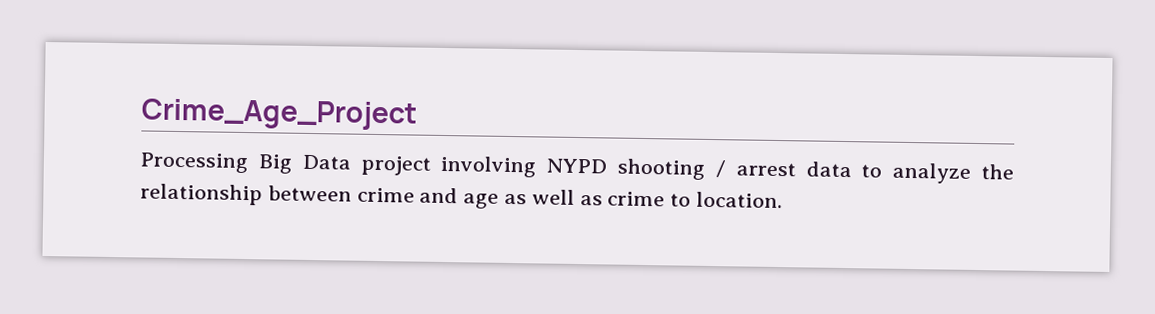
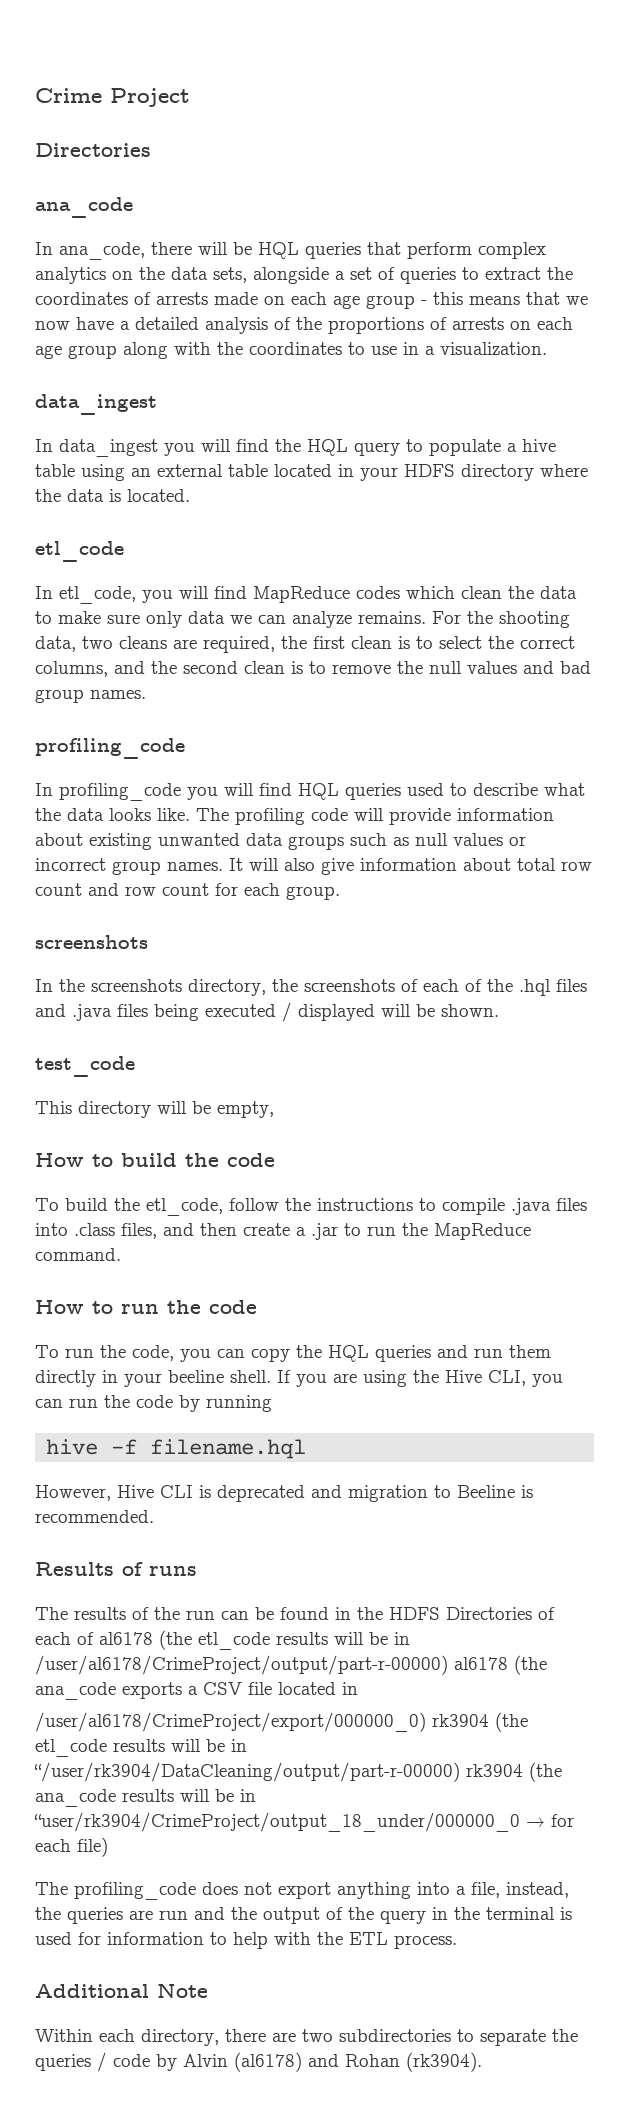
- Crime_Age_Project
- Processing Big Data project involving NYPD shooting / arrest data to analyze the relationship between crime and age as well as crime to location.
+ Crime Project
+ Directories
+ ana_code
+ In ana_code, there will be HQL queries that perform complex analytics on the data sets, alongside a set of queries to extract the coordinates of arrests made on each age group - this means that we now have a detailed analysis of the proportions of arrests on each age group along with the coordinates to use in a visualization.
+ data_ingest
+ In data_ingest you will find the HQL query to populate a hive table using an external table located in your HDFS directory where the data is located.
+ etl_code
+ In etl_code, you will find MapReduce codes which clean the data to make sure only data we can analyze remains. For the shooting data, two cleans are required, the first clean is to select the correct columns, and the second clean is to remove the null values and bad group names.
+ profiling_code
+ In profiling_code you will find HQL queries used to describe what the data looks like. The profiling code will provide information about existing unwanted data groups such as null values or incorrect group names. It will also give information about total row count and row count for each group.
+ screenshots
+ In the screenshots directory, the screenshots of each of the .hql files and .java files being executed / displayed will be shown.
+ test_code
+ This directory will be empty,
+ How to build the code
+ To build the etl_code, follow the instructions to compile .java files into .class files, and then create a .jar to run the MapReduce command.
+ How to run the code
+ To run the code, you can copy the HQL queries and run them directly in your beeline shell. If you are using the Hive CLI, you can run the code by running
+ hive -f filename.hql
+ However, Hive CLI is deprecated and migration to Beeline is recommended.
+ Results of runs
+ The results of the run can be found in the HDFS Directories of each of al6178 (the etl_code results will be in /user/al6178/CrimeProject/output/part-r-00000) al6178 (the ana_code exports a CSV file located in
+ /user/al6178/CrimeProject/export/000000_0) rk3904 (the etl_code results will be in “/user/rk3904/DataCleaning/output/part-r-00000) rk3904 (the ana_code results will be in “user/rk3904/CrimeProject/output_18_under/000000_0 → for each file)
+ The profiling_code does not export anything into a file, instead, the queries are run and the output of the query in the terminal is used for information to help with the ETL process.
+ Additional Note
+ Within each directory, there are two subdirectories to separate the queries / code by Alvin (al6178) and Rohan (rk3904).

